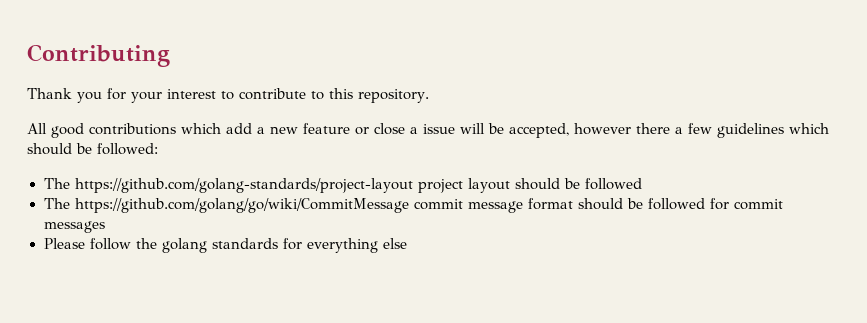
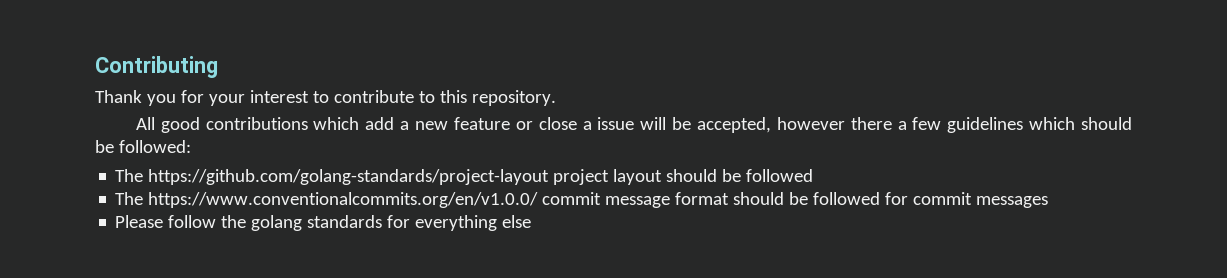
- The https://github.com/golang/go/wiki/CommitMessage commit message format should be followed for commit messages
+ The https://www.conventionalcommits.org/en/v1.0.0/ commit message format should be followed for commit messages

